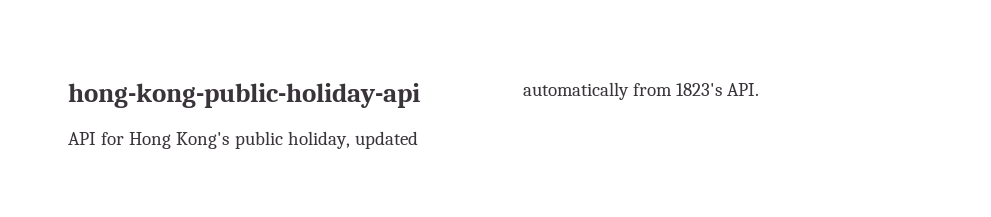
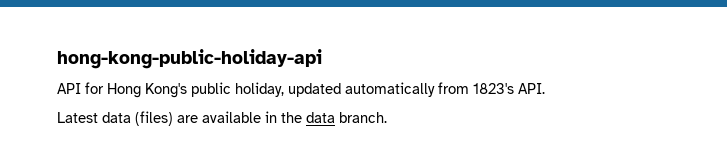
+ Latest data (files) are available in the data branch.

